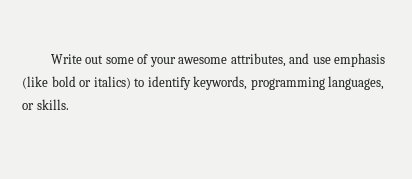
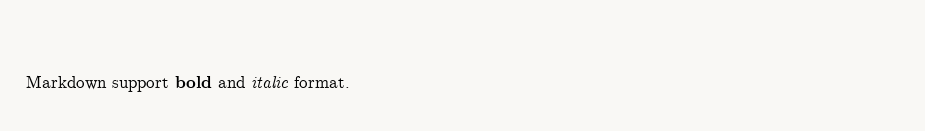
- Write out some of your awesome attributes, and use emphasis (like bold or italics) to identify keywords, programming languages, or skills.
+ Markdown support bold and italic format.

